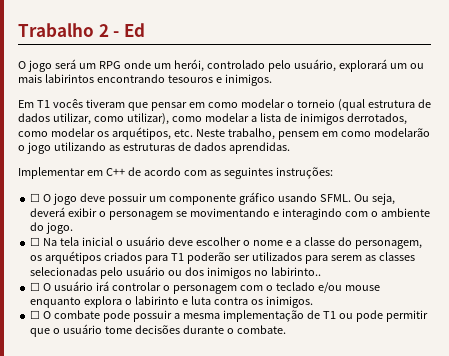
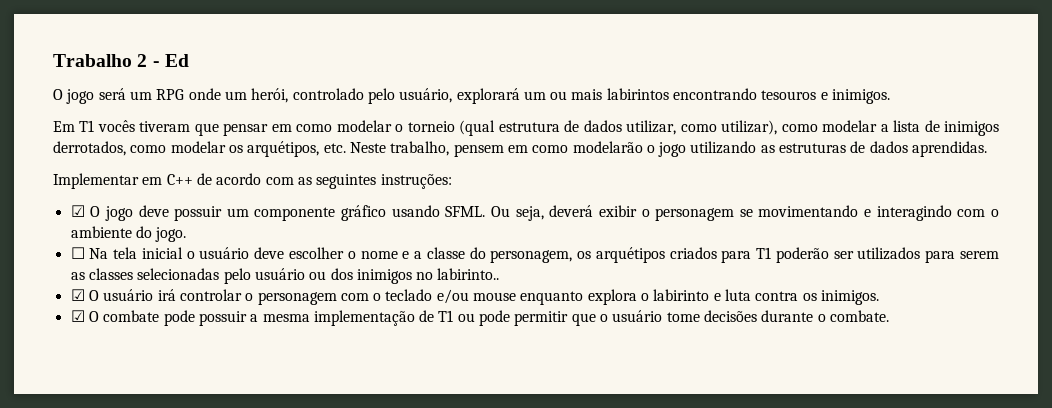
- ☐ O jogo deve possuir um componente gráfico usando SFML.
+ ☑ O jogo deve possuir um componente gráfico usando SFML.
- ☐ O usuário irá controlar o personagem com o teclado e/ou mouse enquanto explora o labirinto e luta contra os inimigos.
+ ☑ O usuário irá controlar o personagem com o teclado e/ou mouse enquanto explora o labirinto e luta contra os inimigos.
- ☐ O combate pode possuir a mesma implementação de T1 ou pode permitir que o usuário tome decisões durante o combate.
+ ☑ O combate pode possuir a mesma implementação de T1 ou pode permitir que o usuário tome decisões durante o combate.

